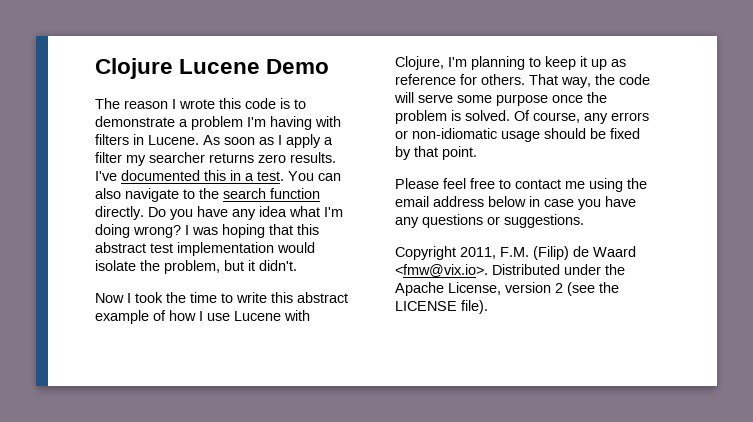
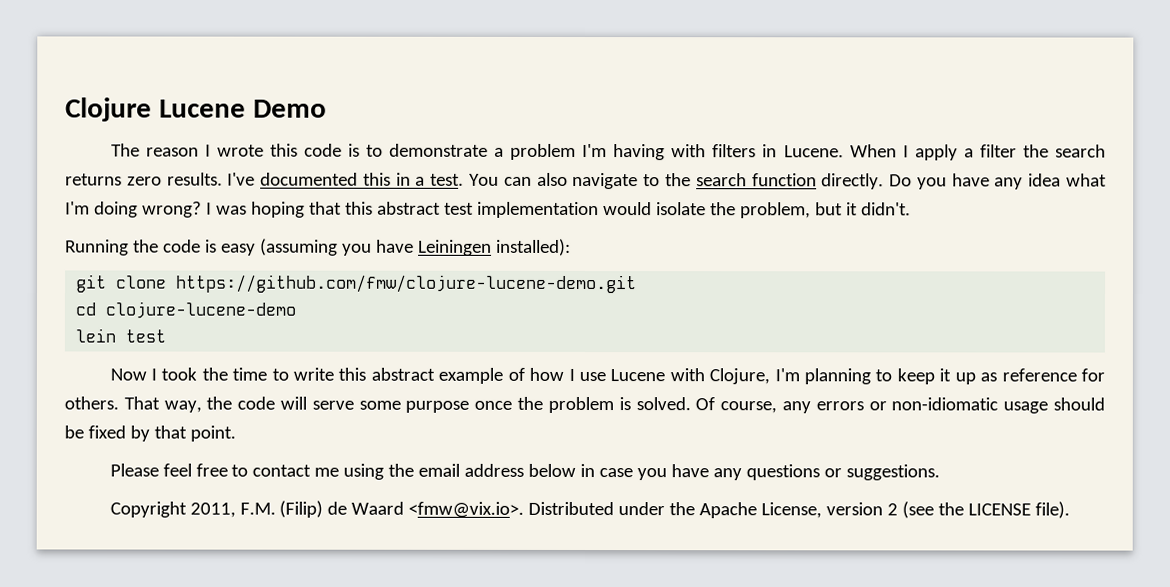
- As soon as I apply a filter my searcher returns zero results.
+ When I apply a filter the search returns zero results.
+ Running the code is easy (assuming you have Leiningen installed):
+ git clone https://github.com/fmw/clojure-lucene-demo.git
+ cd clojure-lucene-demo
+ lein test

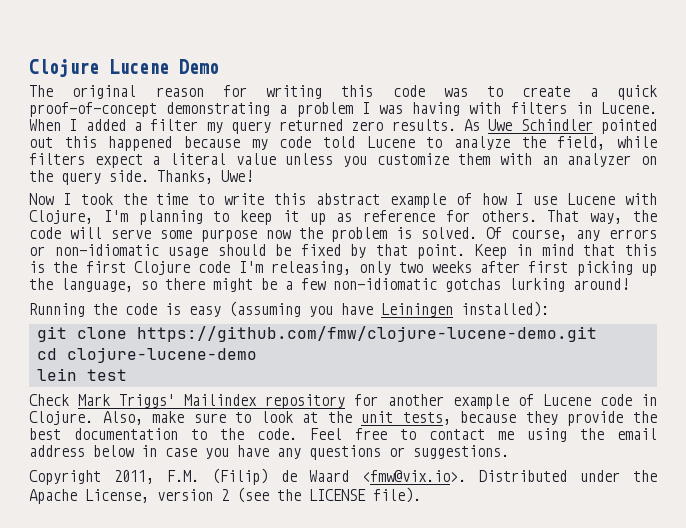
- The reason I wrote this code is to demonstrate a problem I'm having with filters in Lucene.
+ The original reason for writing this code was to create a quick proof-of-concept demonstrating a problem I was having with filters in Lucene.
- When I apply a filter the search returns zero results. I've documented this in a test. You can also navigate to the search function directly. Do you have any idea what I'm doing wrong? I was hoping that this abstract test implementation would isolate the problem, but it didn't.
- Running the code is easy (assuming you have Leiningen installed):
- git clone https://github.com/fmw/clojure-lucene-demo.git
- cd clojure-lucene-demo
- lein test
+ When I added a filter my query returned zero results. As Uwe Schindler pointed out this happened because my code told Lucene to analyze the field, while filters expect a literal value unless you customize them with an analyzer on the query side. Thanks, Uwe!
- That way, the code will serve some purpose once the problem is solved.
+ That way, the code will serve some purpose now the problem is solved.
- Of course, any errors or non-idiomatic usage should be fixed by that point.
- Please feel free to contact me using the email address below in case you have any questions or suggestions.
+ Of course, any errors or non-idiomatic usage should be fixed by that point. Keep in mind that this is the first Clojure code I'm releasing, only two weeks after first picking up the language, so there might be a few non-idiomatic gotchas lurking around!
+ Running the code is easy (assuming you have Leiningen installed):
+ git clone https://github.com/fmw/clojure-lucene-demo.git
+ cd clojure-lucene-demo
+ lein test
+ Check Mark Triggs' Mailindex repository for another example of Lucene code in Clojure. Also, make sure to look at the unit tests, because they provide the best documentation to the code. Feel free to contact me using the email address below in case you have any questions or suggestions.

